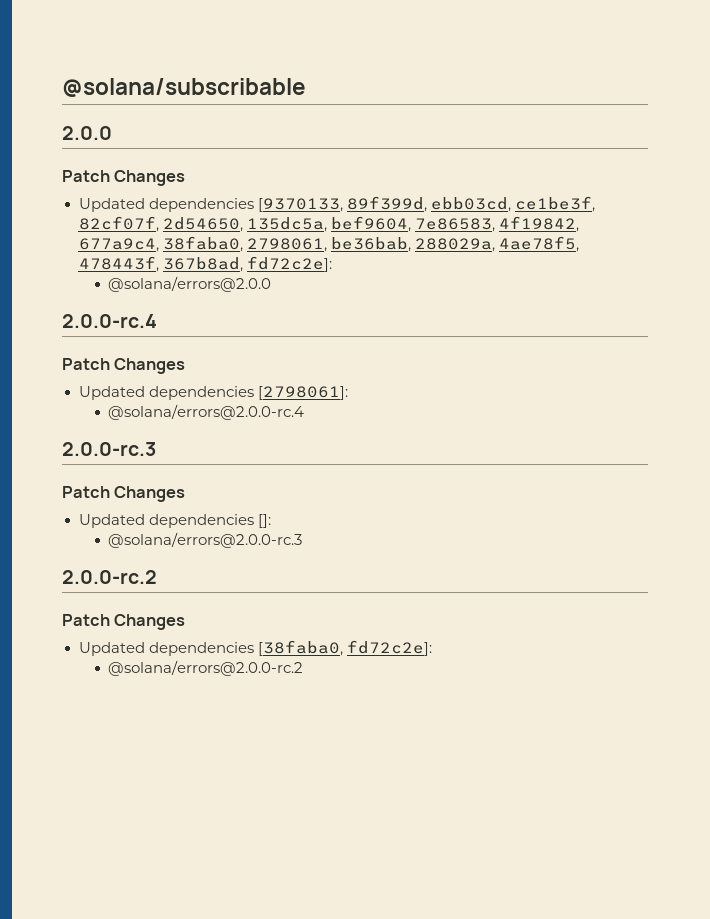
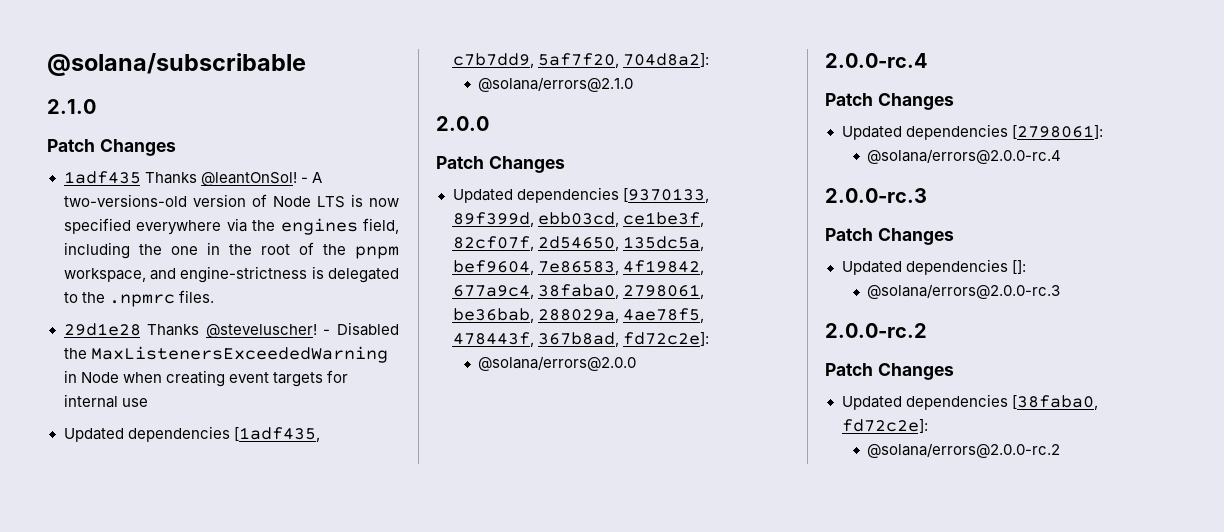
+ 2.1.0
+ Patch Changes
+ 1adf435 Thanks @leantOnSol! - A two-versions-old version of Node LTS is now specified everywhere via the engines field, including the one in the root of the pnpm workspace, and engine-strictness is delegated to the .npmrc files.
+ 29d1e28 Thanks @steveluscher! - Disabled the MaxListenersExceededWarning in Node when creating event targets for internal use
+ Updated dependencies [1adf435, c7b7dd9, 5af7f20, 704d8a2]:
+ @solana/errors@2.1.0

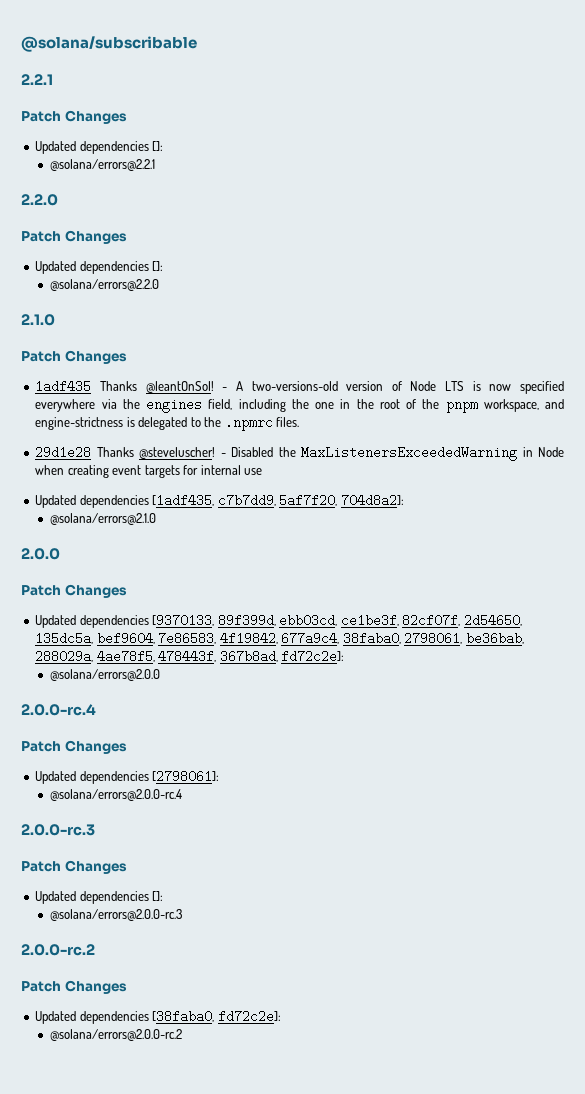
+ 2.2.1
+ Patch Changes
+ Updated dependencies []:
+ @solana/errors@2.2.1
+ 2.2.0
+ Patch Changes
+ Updated dependencies []:
+ @solana/errors@2.2.0

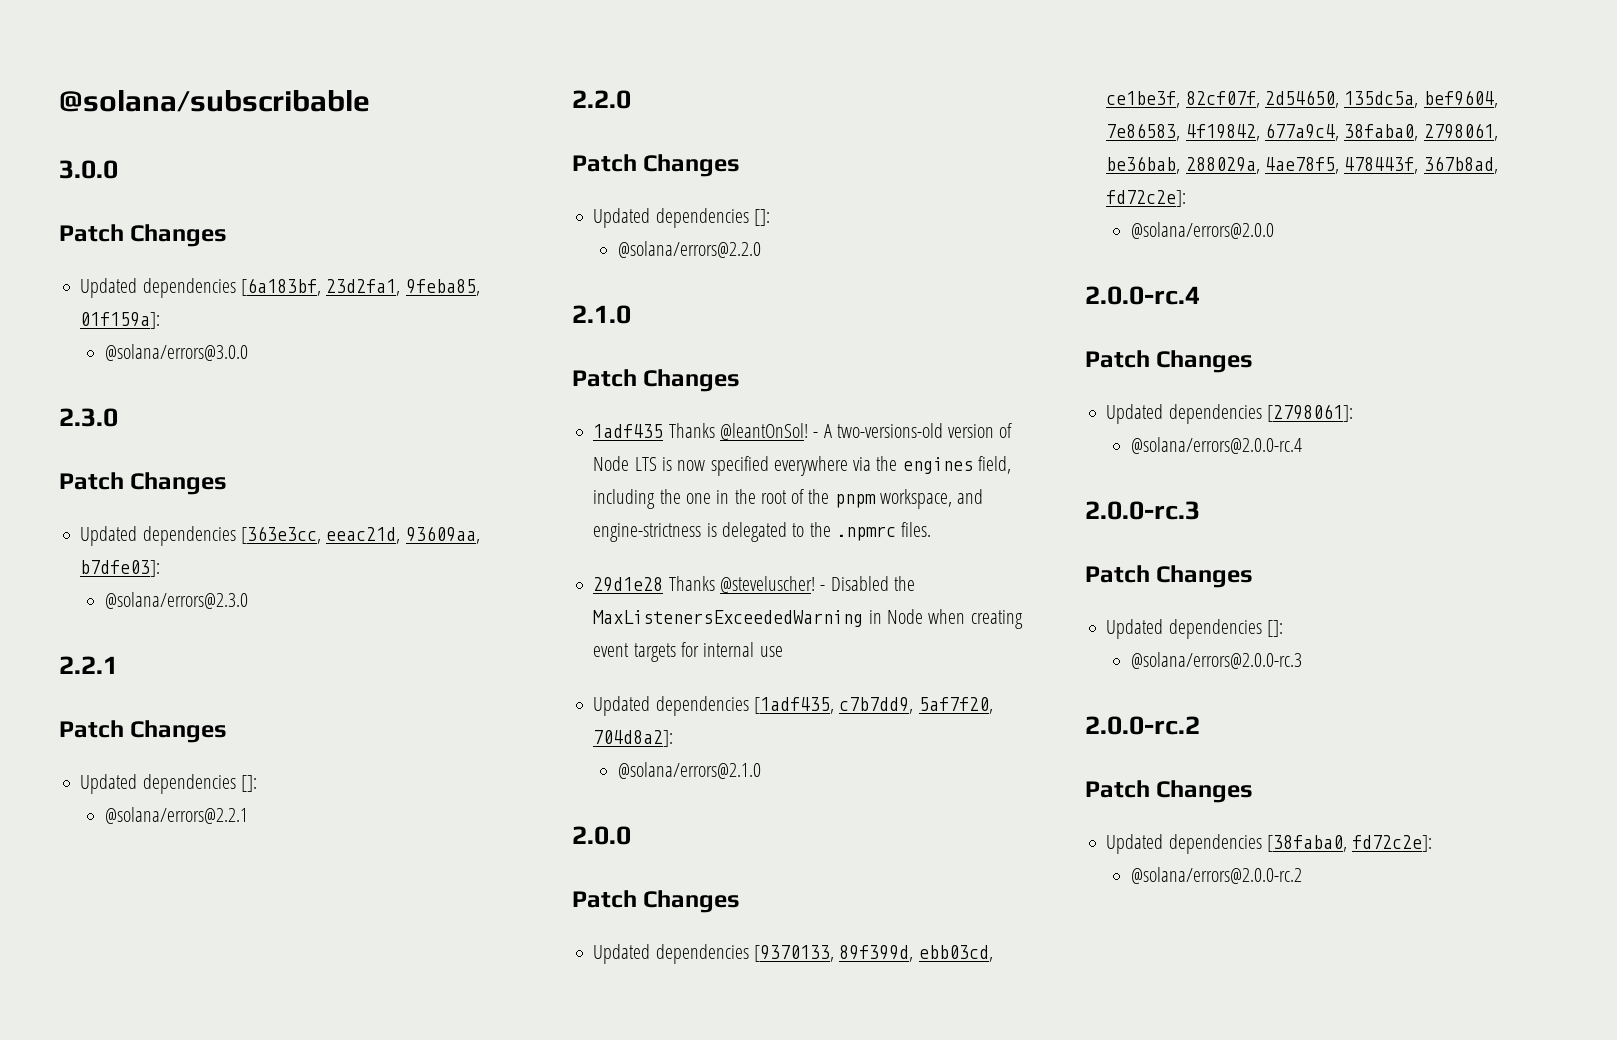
+ 3.0.0
+ Patch Changes
+ Updated dependencies [6a183bf, 23d2fa1, 9feba85, 01f159a]:
+ @solana/errors@3.0.0
+ 2.3.0
+ Patch Changes
+ Updated dependencies [363e3cc, eeac21d, 93609aa, b7dfe03]:
+ @solana/errors@2.3.0

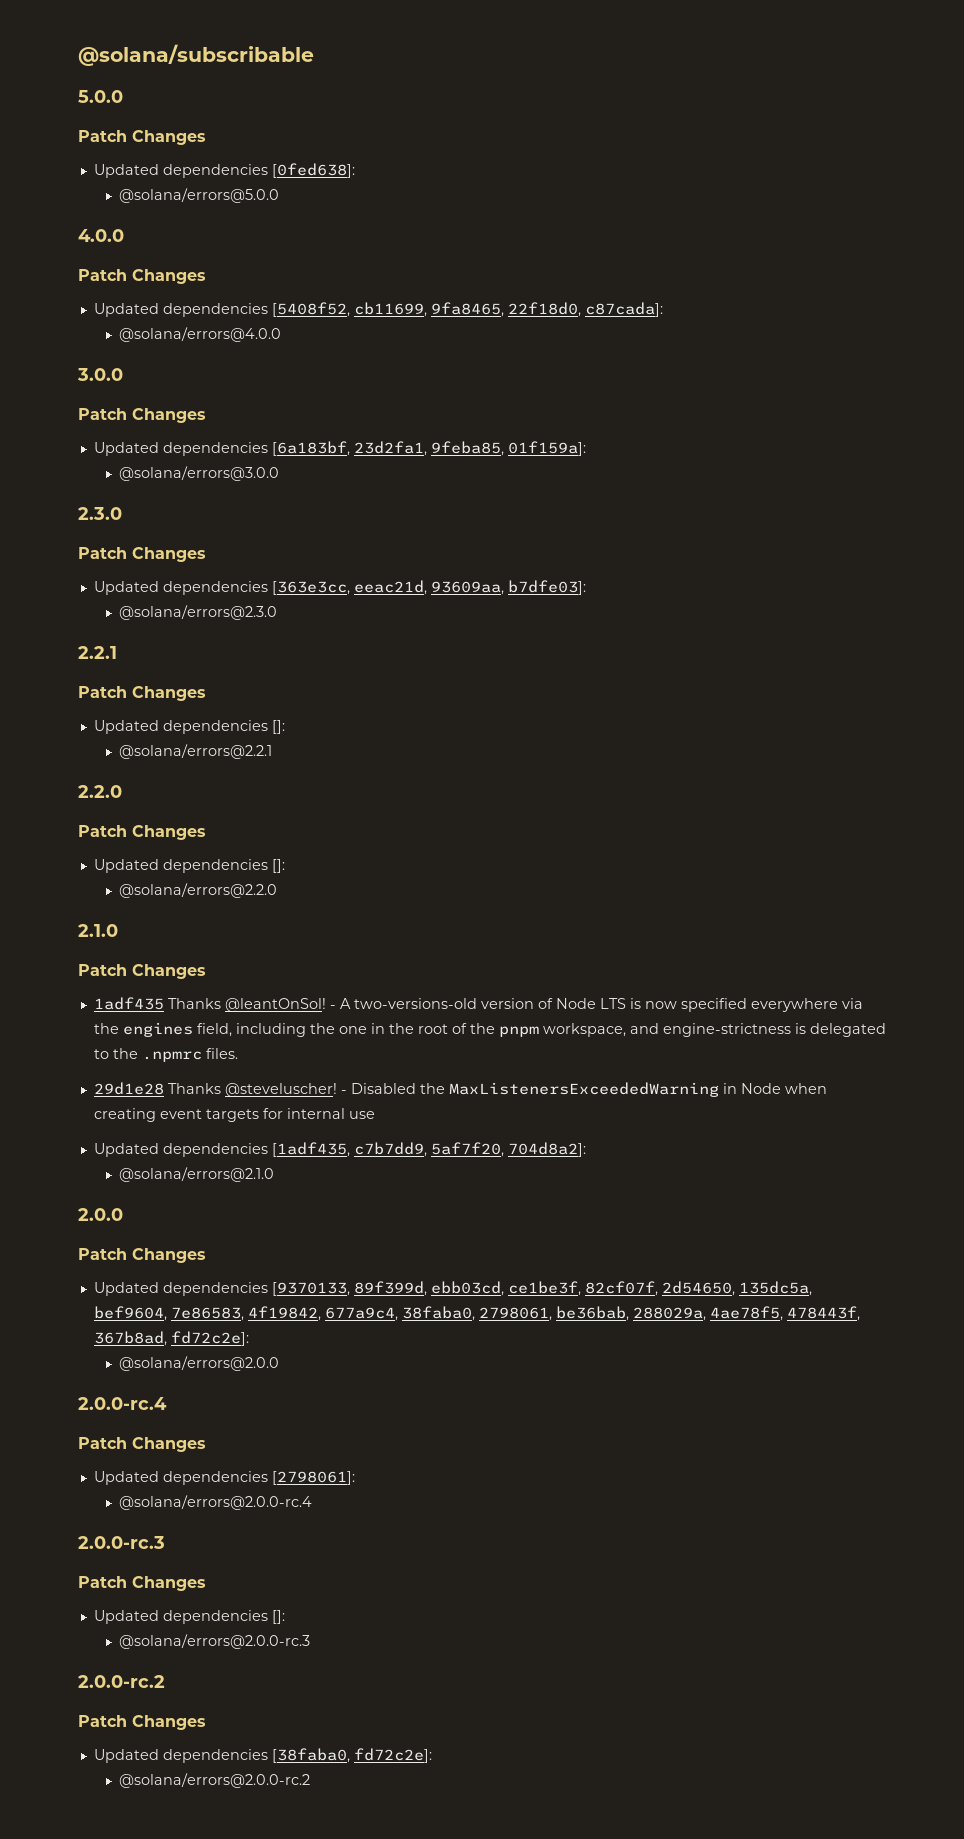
+ 5.0.0
+ Patch Changes
+ Updated dependencies [0fed638]:
+ @solana/errors@5.0.0
+ 4.0.0
+ Patch Changes
+ Updated dependencies [5408f52, cb11699, 9fa8465, 22f18d0, c87cada]:
+ @solana/errors@4.0.0

